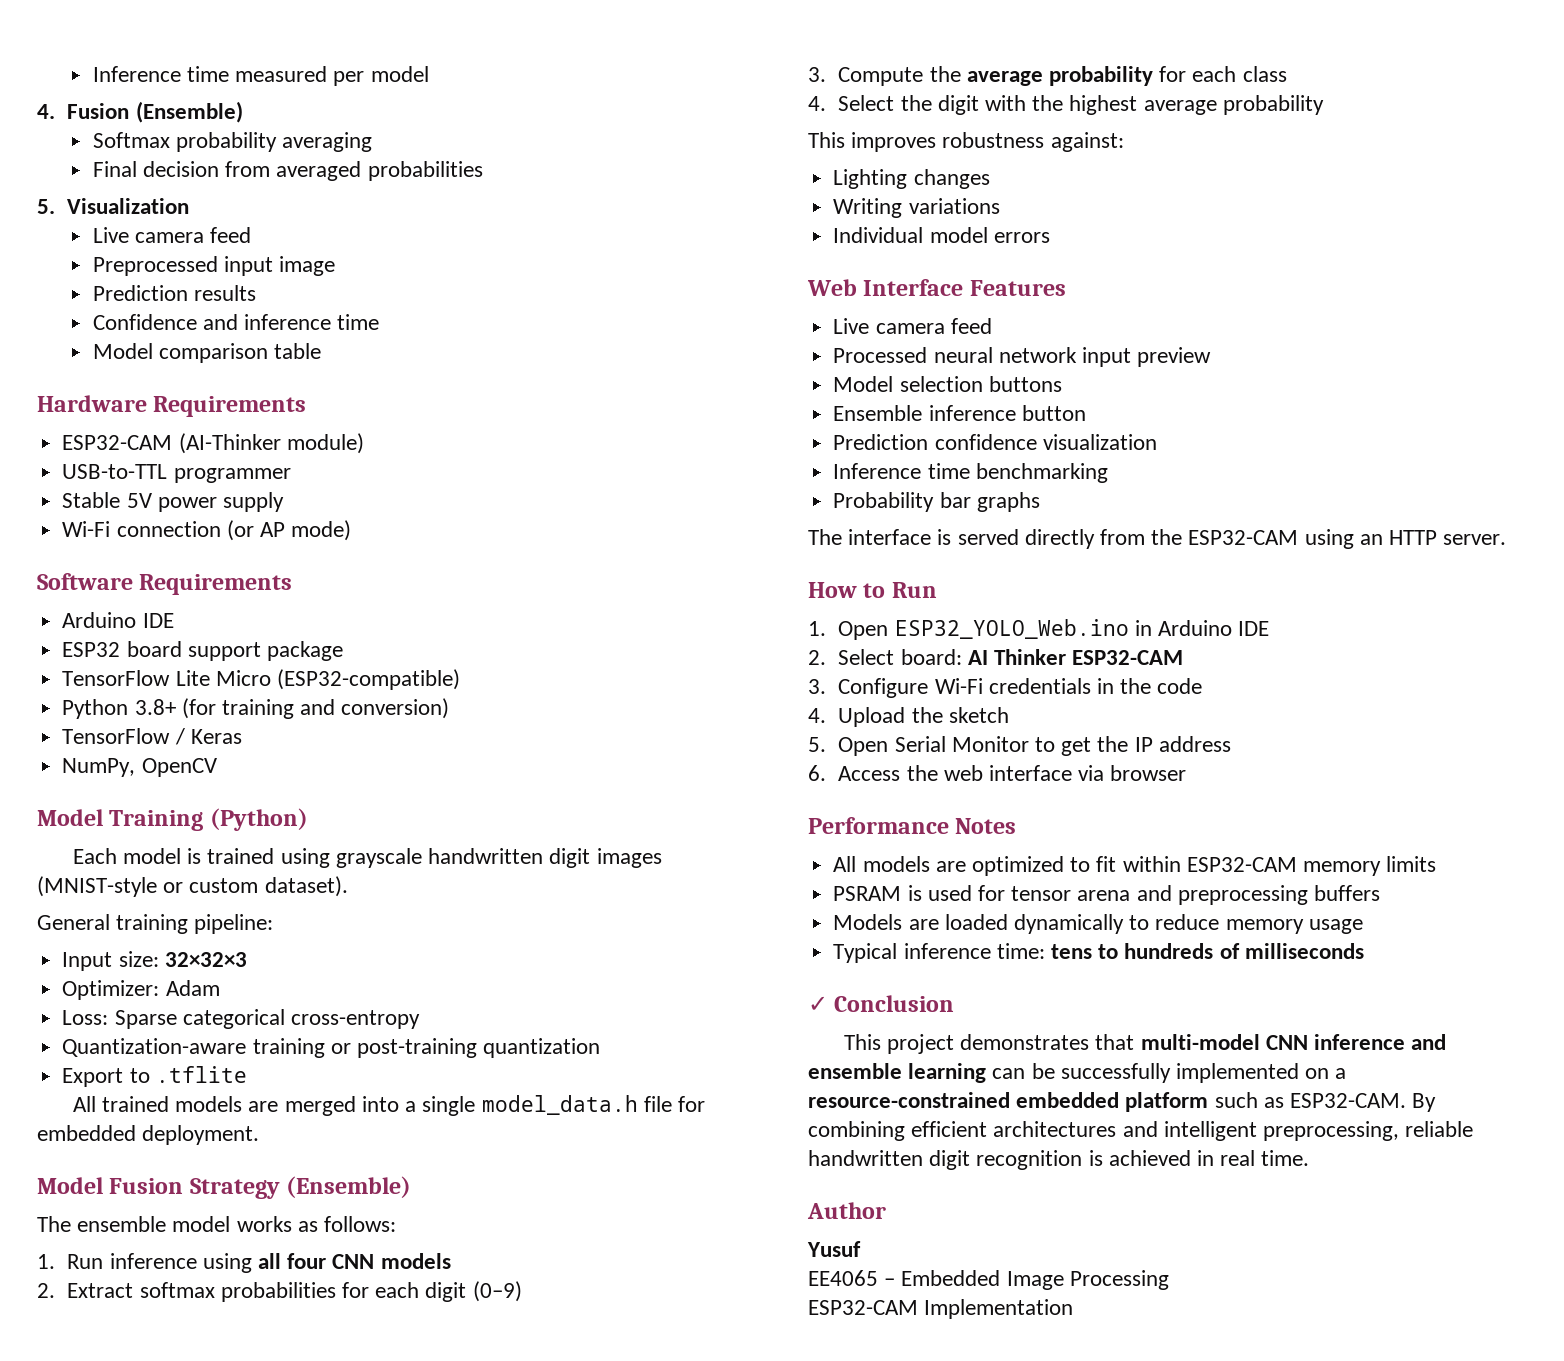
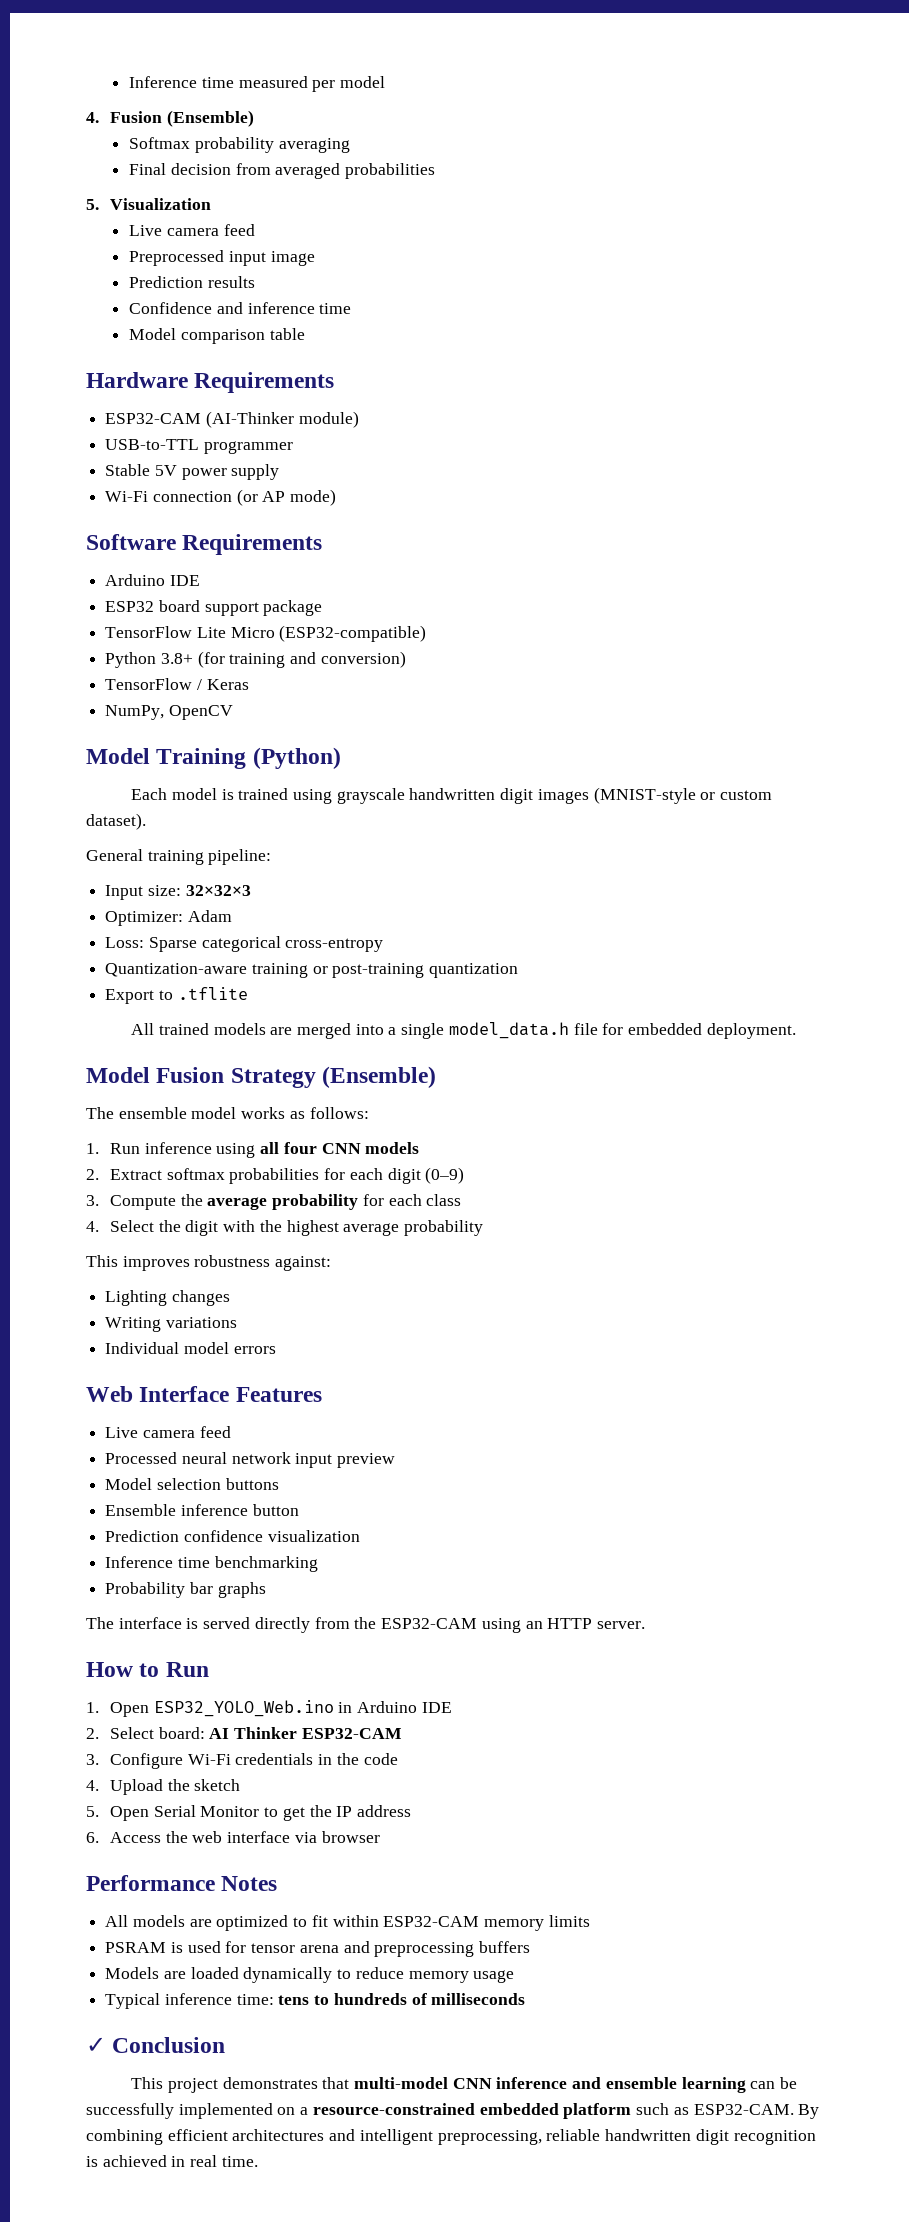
- Author
- Yusuf
- EE4065 – Embedded Image Processing
- ESP32-CAM Implementation

